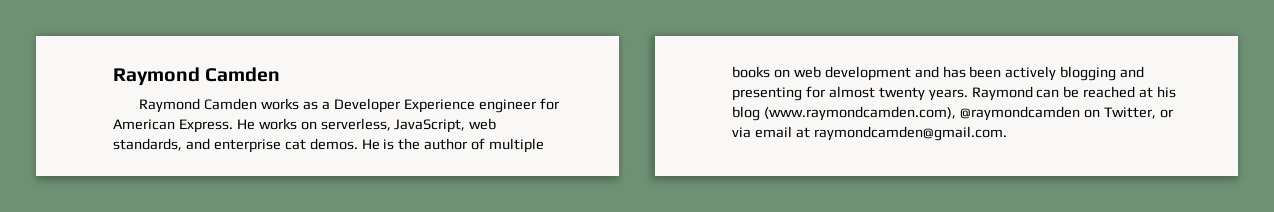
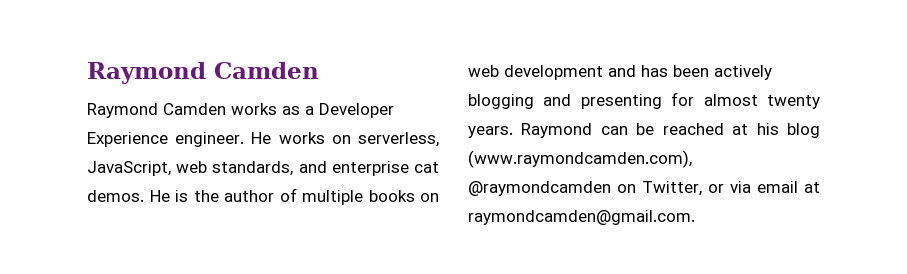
- Raymond Camden works as a Developer Experience engineer for American Express.
+ Raymond Camden works as a Developer Experience engineer.

